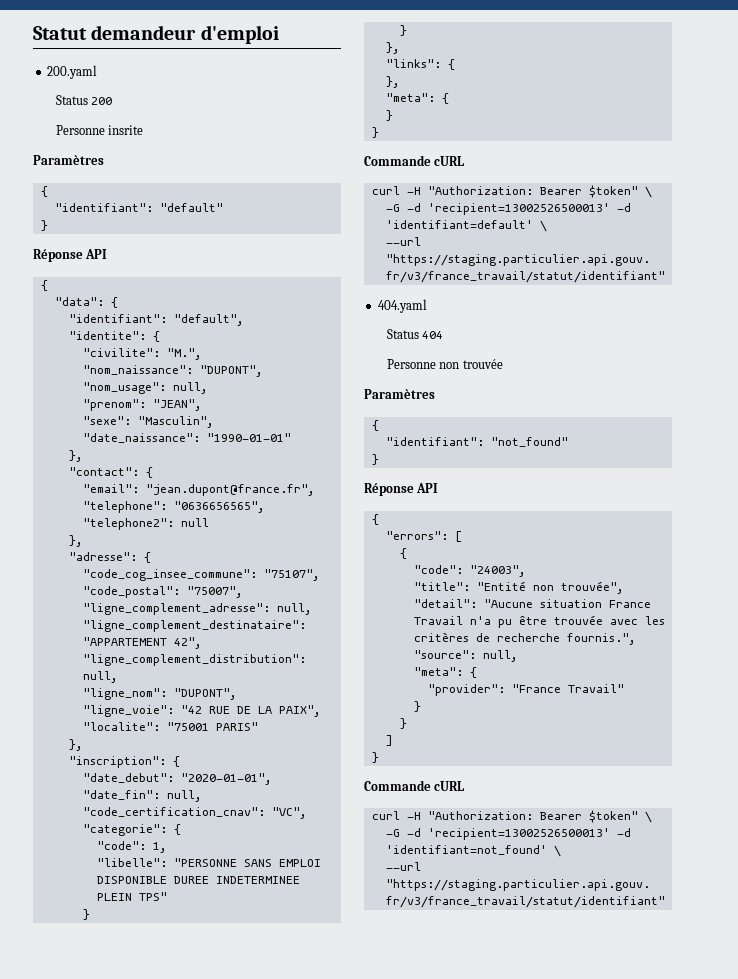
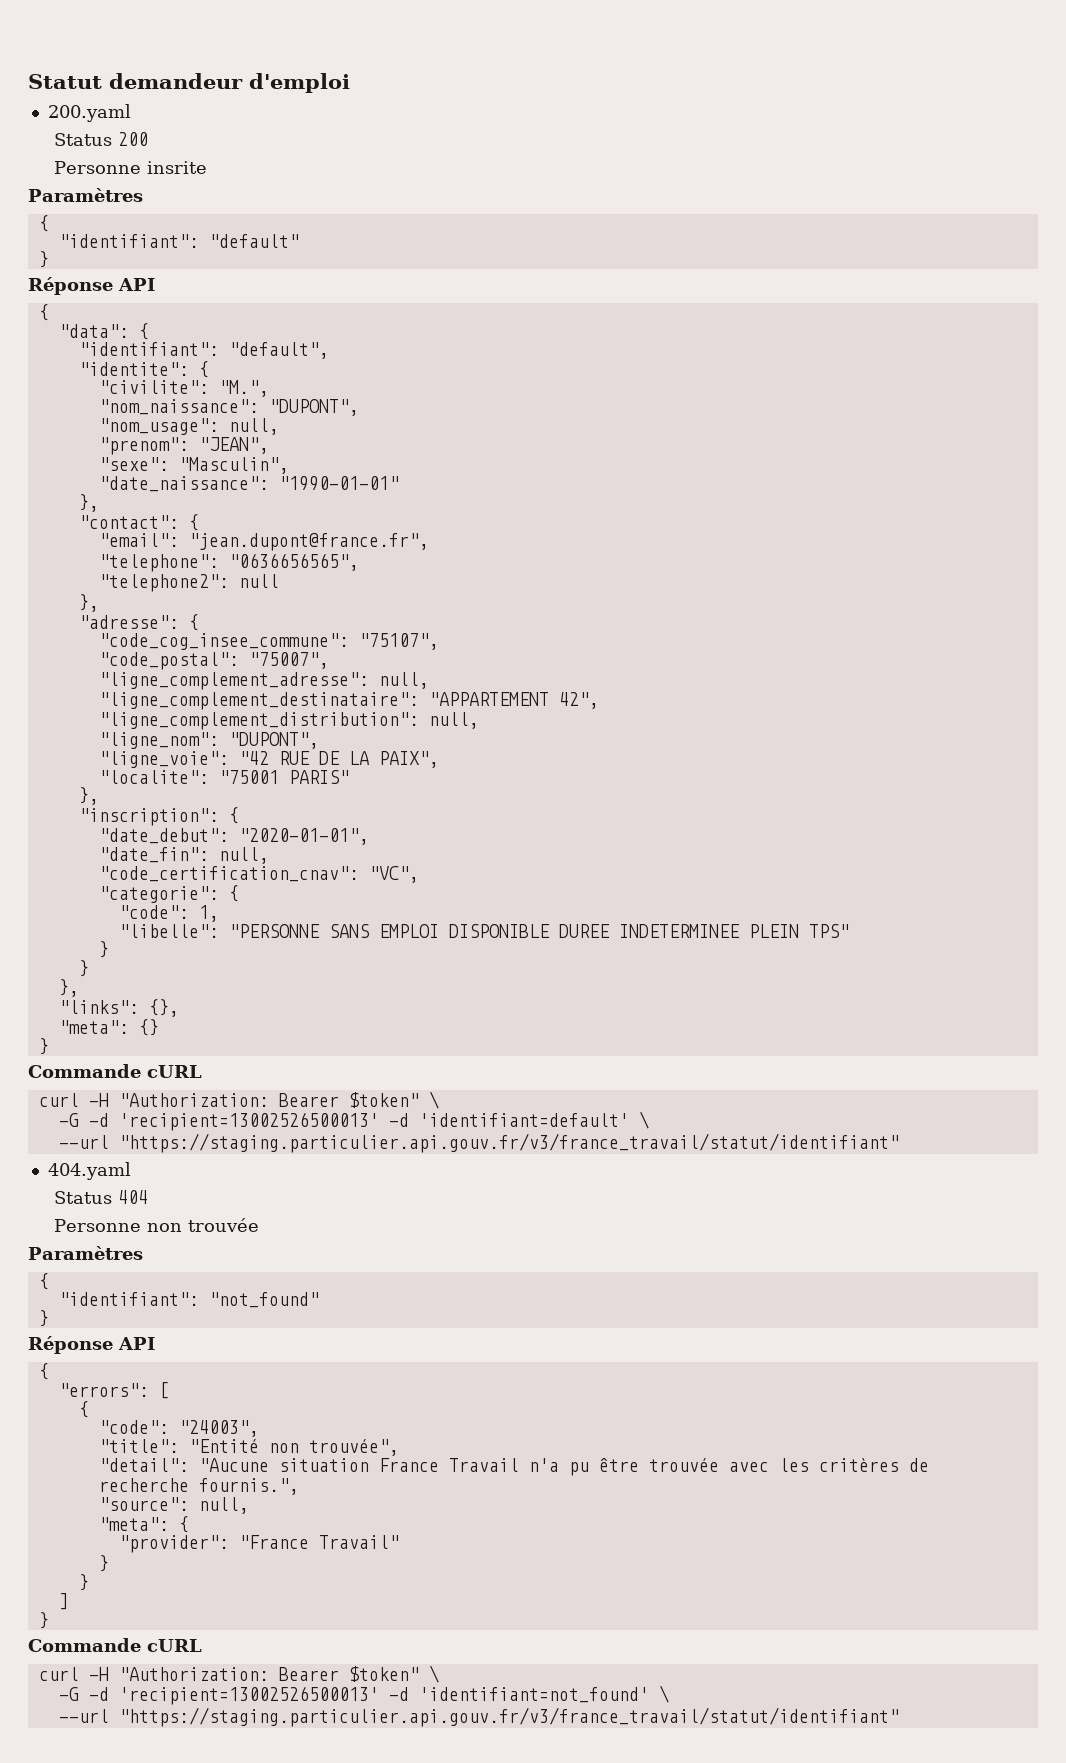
- "links": {
- },
- "meta": {
- }
+ "links": {},
+ "meta": {}

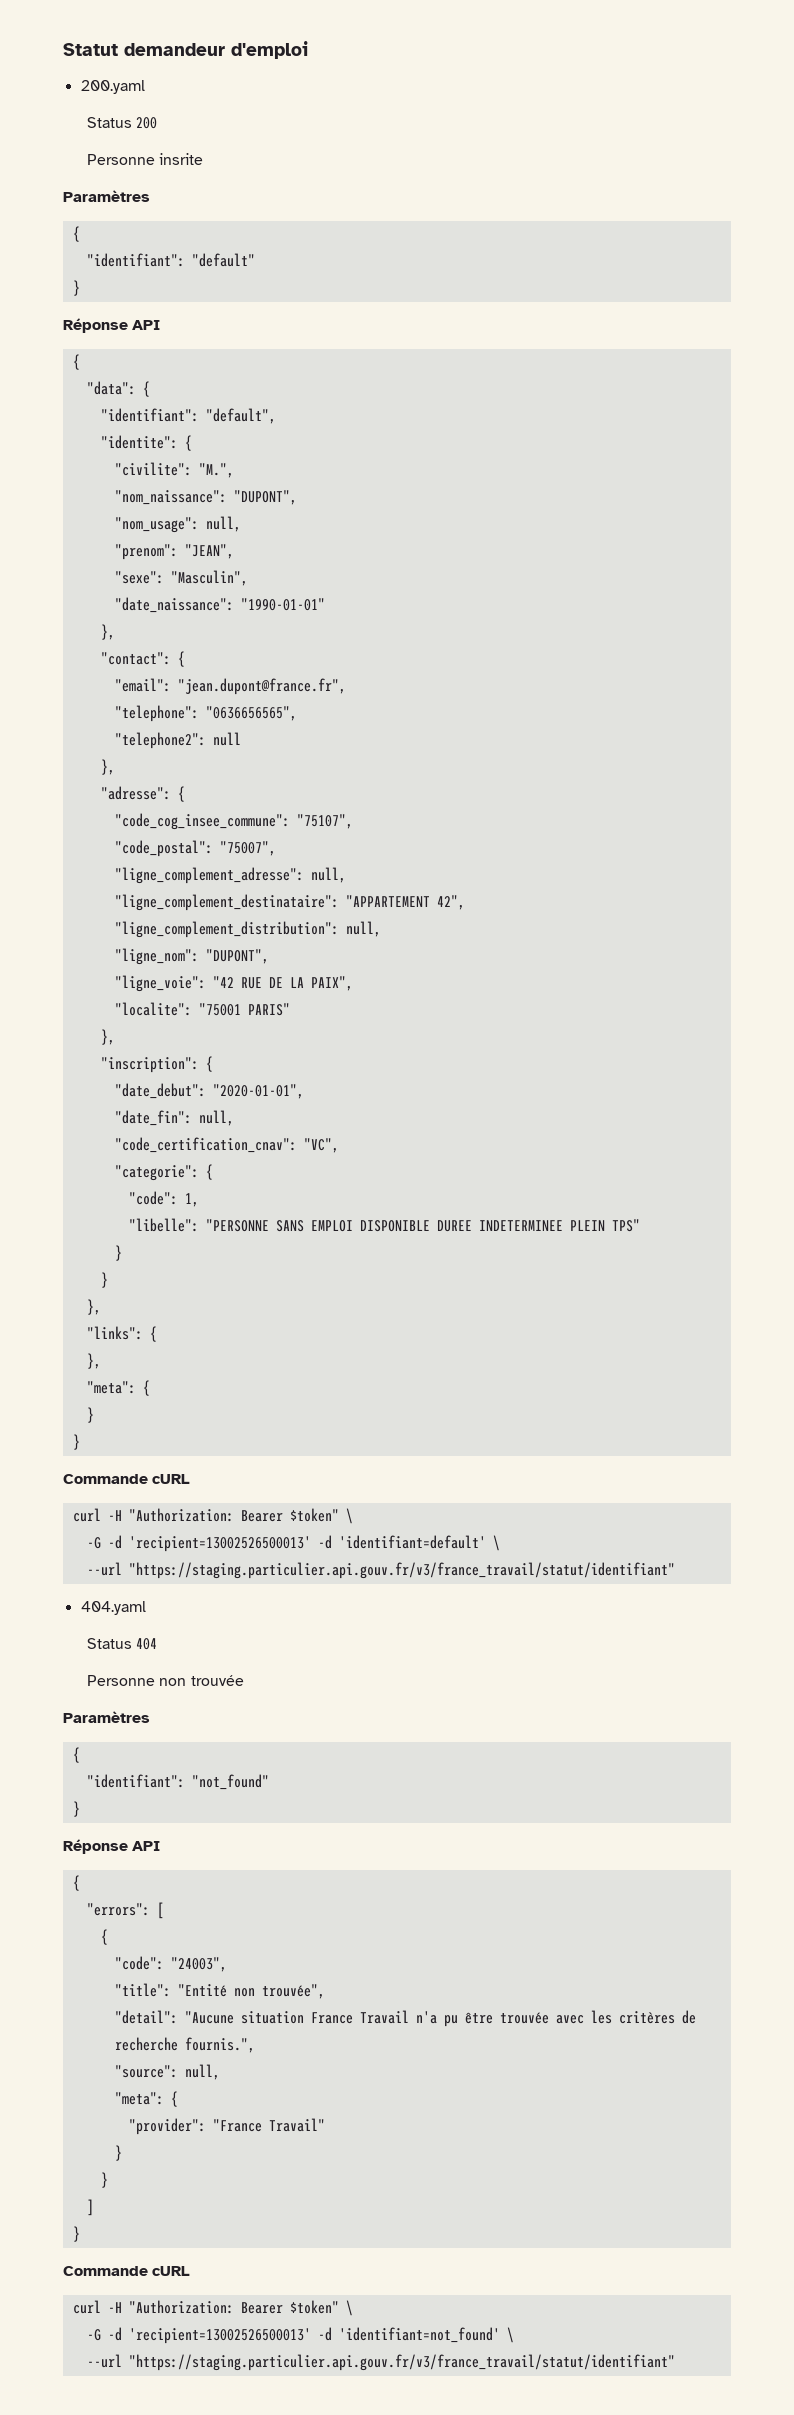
- "links": {},
- "meta": {}
+ "links": {
+ },
+ "meta": {
+ }

